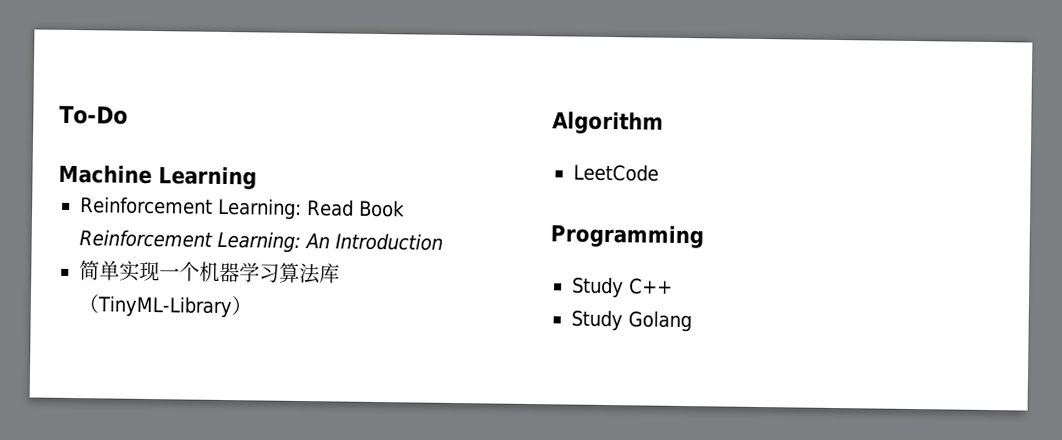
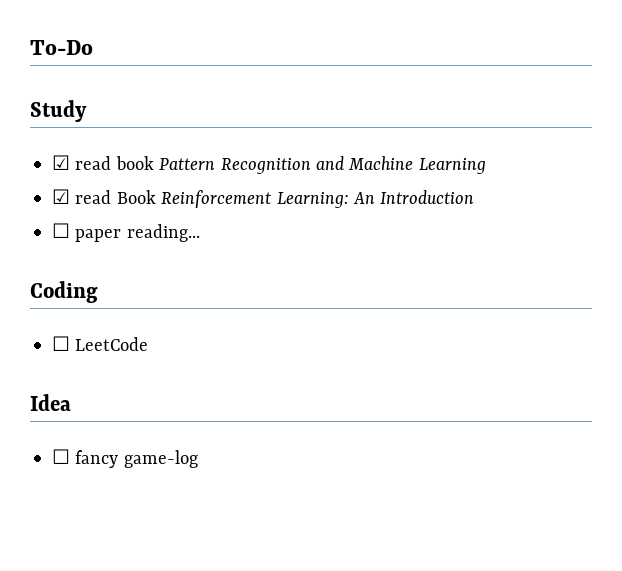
- Machine Learning
+ Study
+ ☑ read book Pattern Recognition and Machine Learning
- Reinforcement Learning: Read Book Reinforcement Learning: An Introduction
+ ☑ read Book Reinforcement Learning: An Introduction
- 简单实现一个机器学习算法库（TinyML-Library）
- Algorithm
- LeetCode
- Programming
- Study C++
- Study Golang
+ ☐ paper reading...
+ Coding
+ ☐ LeetCode
+ Idea
+ ☐ fancy game-log

